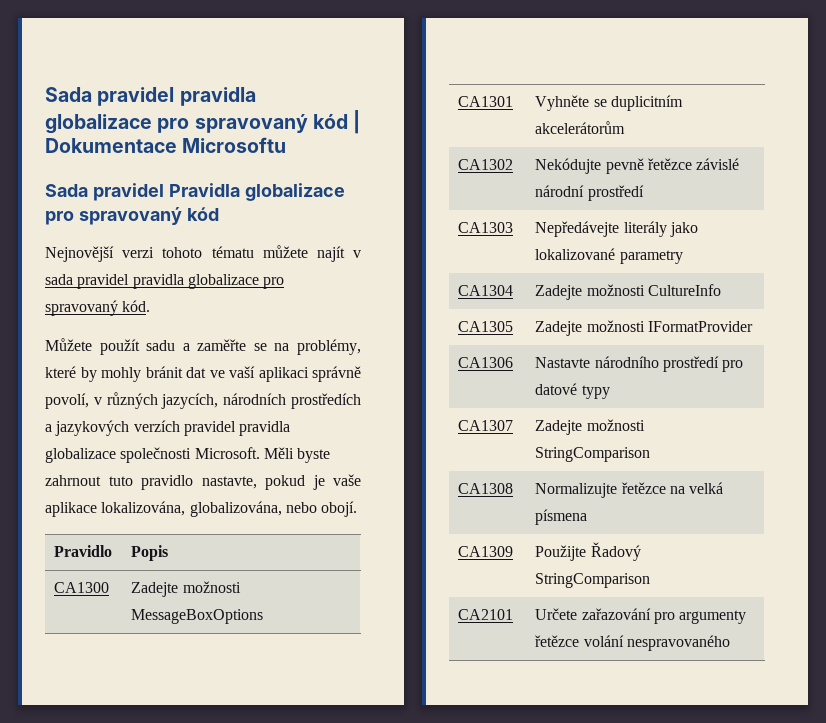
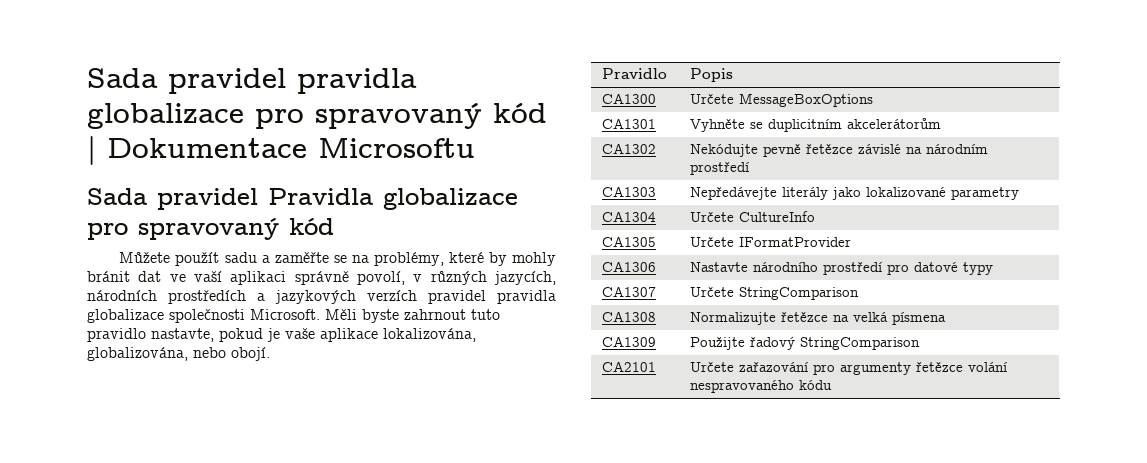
- Nejnovější verzi tohoto tématu můžete najít v sada pravidel pravidla globalizace pro spravovaný kód.
- CA1300 | Zadejte možnosti MessageBoxOptions
+ CA1300 | Určete MessageBoxOptions
- CA1302 | Nekódujte pevně řetězce závislé národní prostředí
+ CA1302 | Nekódujte pevně řetězce závislé na národním prostředí
- CA1304 | Zadejte možnosti CultureInfo
+ CA1304 | Určete CultureInfo
- CA1305 | Zadejte možnosti IFormatProvider
+ CA1305 | Určete IFormatProvider
- CA1307 | Zadejte možnosti StringComparison
+ CA1307 | Určete StringComparison
- CA1309 | Použijte Řadový StringComparison
+ CA1309 | Použijte řadový StringComparison
- CA2101 | Určete zařazování pro argumenty řetězce volání nespravovaného
+ CA2101 | Určete zařazování pro argumenty řetězce volání nespravovaného kódu

